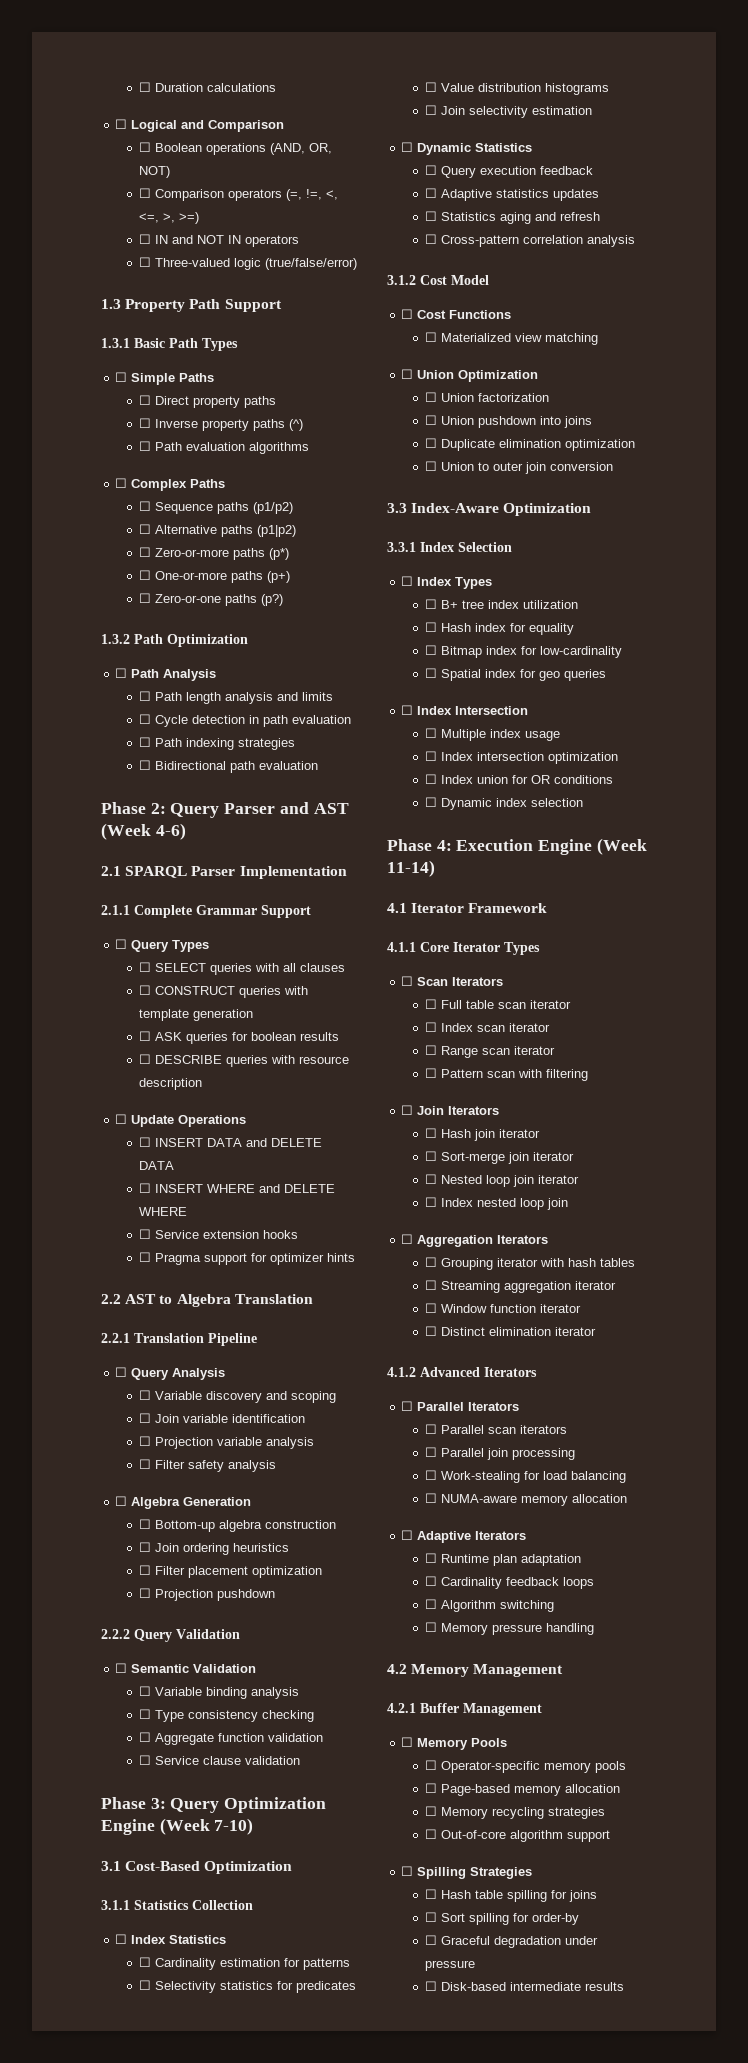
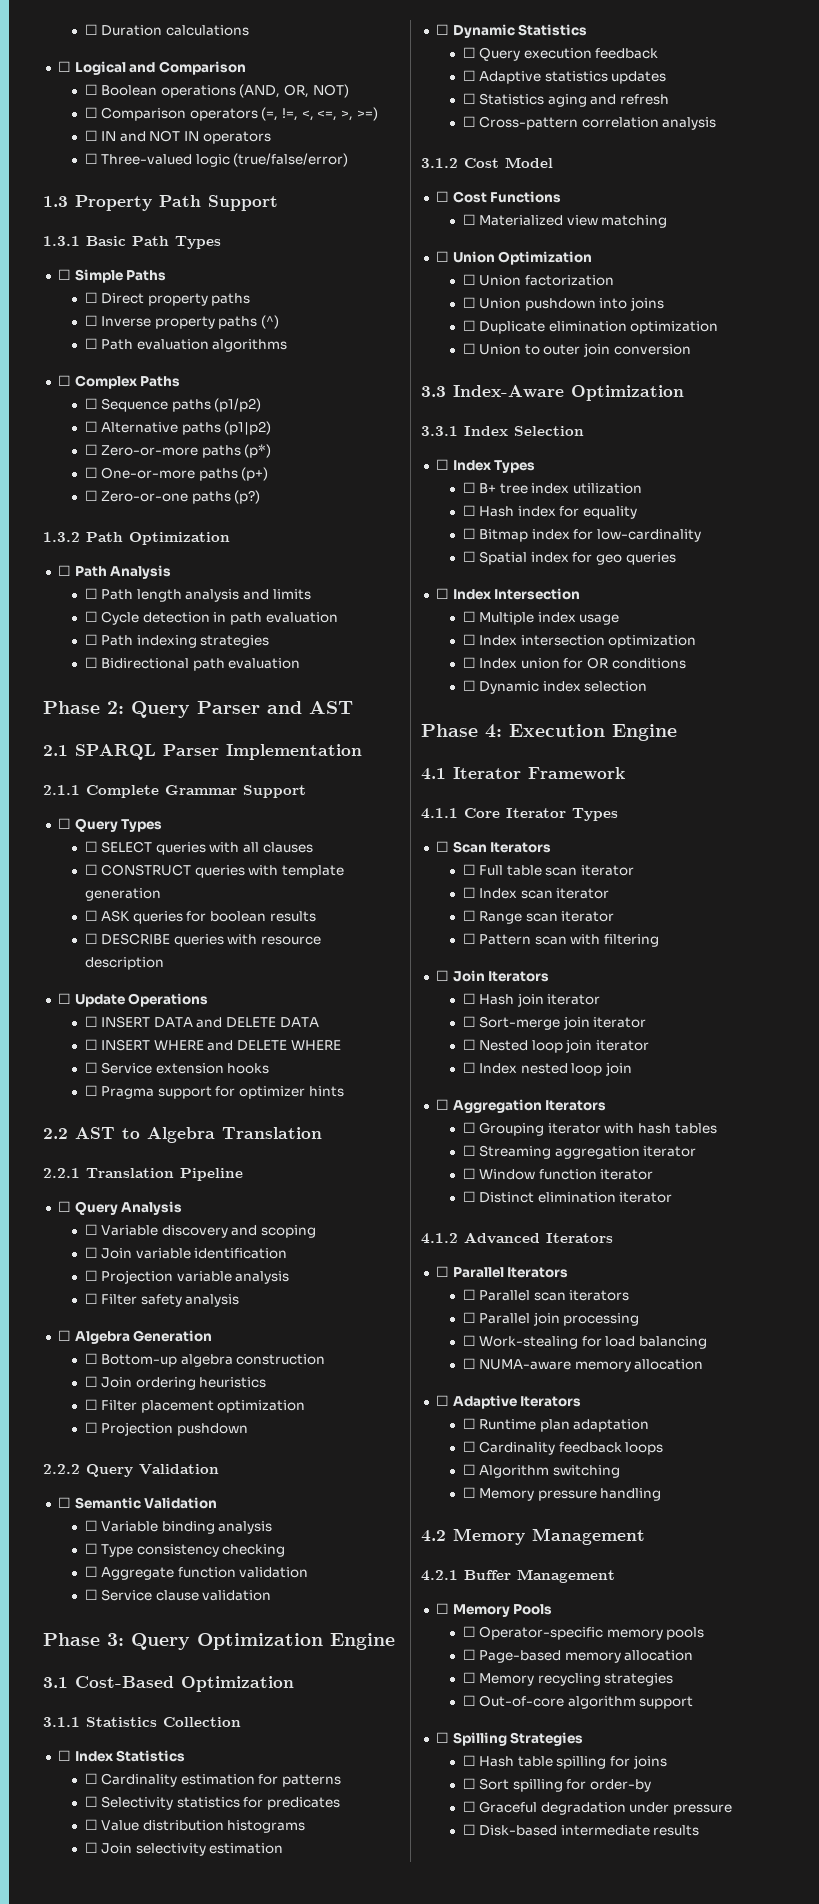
- Phase 2: Query Parser and AST (Week 4-6)
+ Phase 2: Query Parser and AST
- Phase 3: Query Optimization Engine (Week 7-10)
+ Phase 3: Query Optimization Engine
- Phase 4: Execution Engine (Week 11-14)
+ Phase 4: Execution Engine

